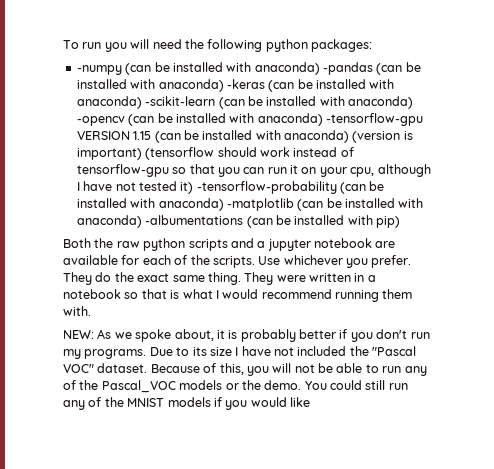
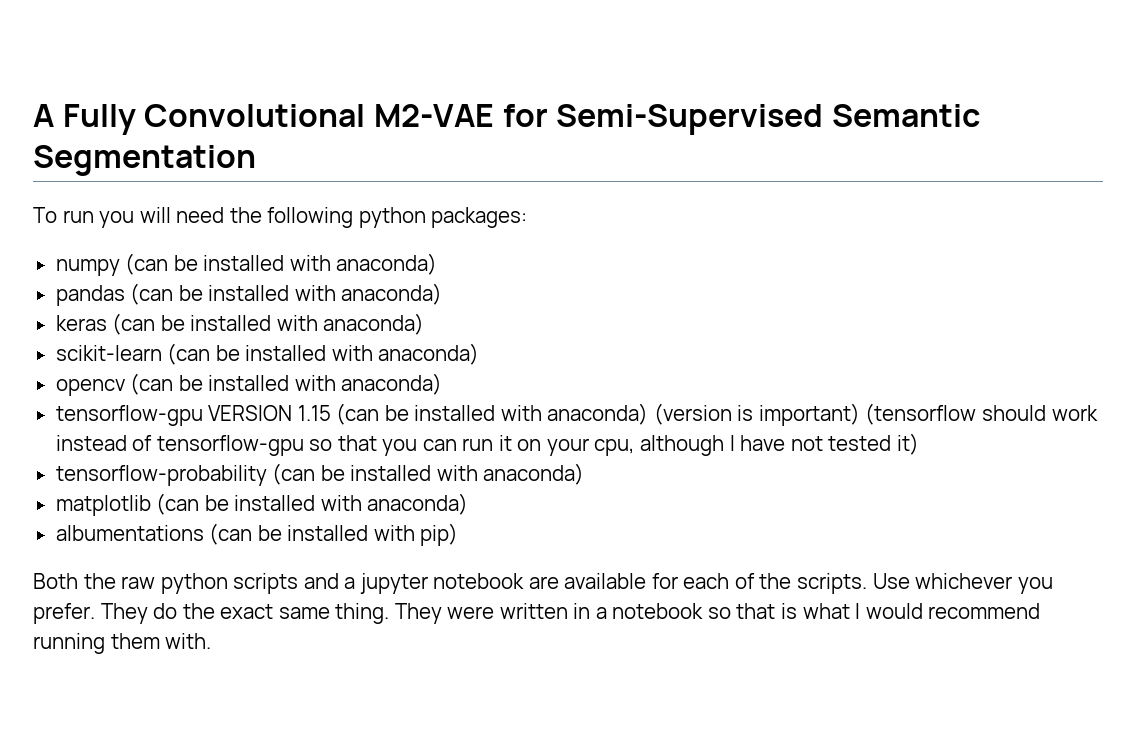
+ A Fully Convolutional M2-VAE for Semi-Supervised Semantic Segmentation
- -numpy (can be installed with anaconda) -pandas (can be installed with anaconda) -keras (can be installed with anaconda) -scikit-learn (can be installed with anaconda) -opencv (can be installed with anaconda) -tensorflow-gpu VERSION 1.15 (can be installed with anaconda) (version is important) (tensorflow should work instead of tensorflow-gpu so that you can run it on your cpu, although I have not tested it) -tensorflow-probability (can be installed with anaconda) -matplotlib (can be installed with anaconda) -albumentations (can be installed with pip)
+ numpy (can be installed with anaconda)
+ pandas (can be installed with anaconda)
+ keras (can be installed with anaconda)
+ scikit-learn (can be installed with anaconda)
+ opencv (can be installed with anaconda)
+ tensorflow-gpu VERSION 1.15 (can be installed with anaconda) (version is important) (tensorflow should work instead of tensorflow-gpu so that you can run it on your cpu, although I have not tested it)
+ tensorflow-probability (can be installed with anaconda)
+ matplotlib (can be installed with anaconda)
+ albumentations (can be installed with pip)
- NEW: As we spoke about, it is probably better if you don't run my programs. Due to its size I have not included the "Pascal VOC" dataset. Because of this, you will not be able to run any of the Pascal_VOC models or the demo. You could still run any of the MNIST models if you would like

